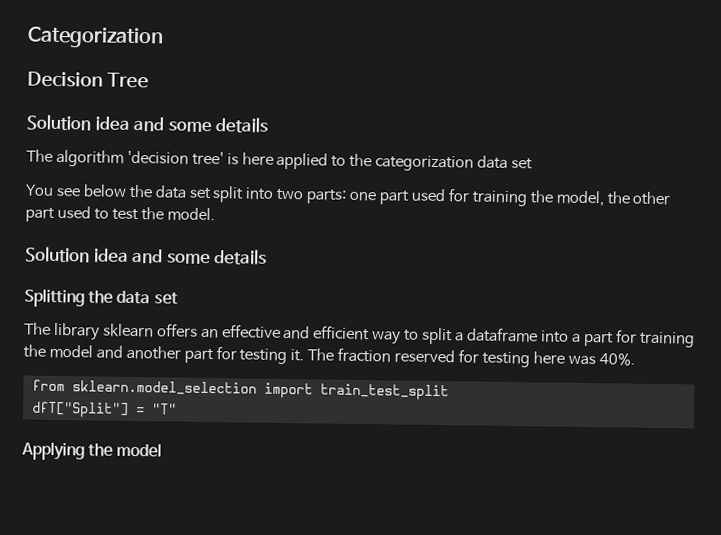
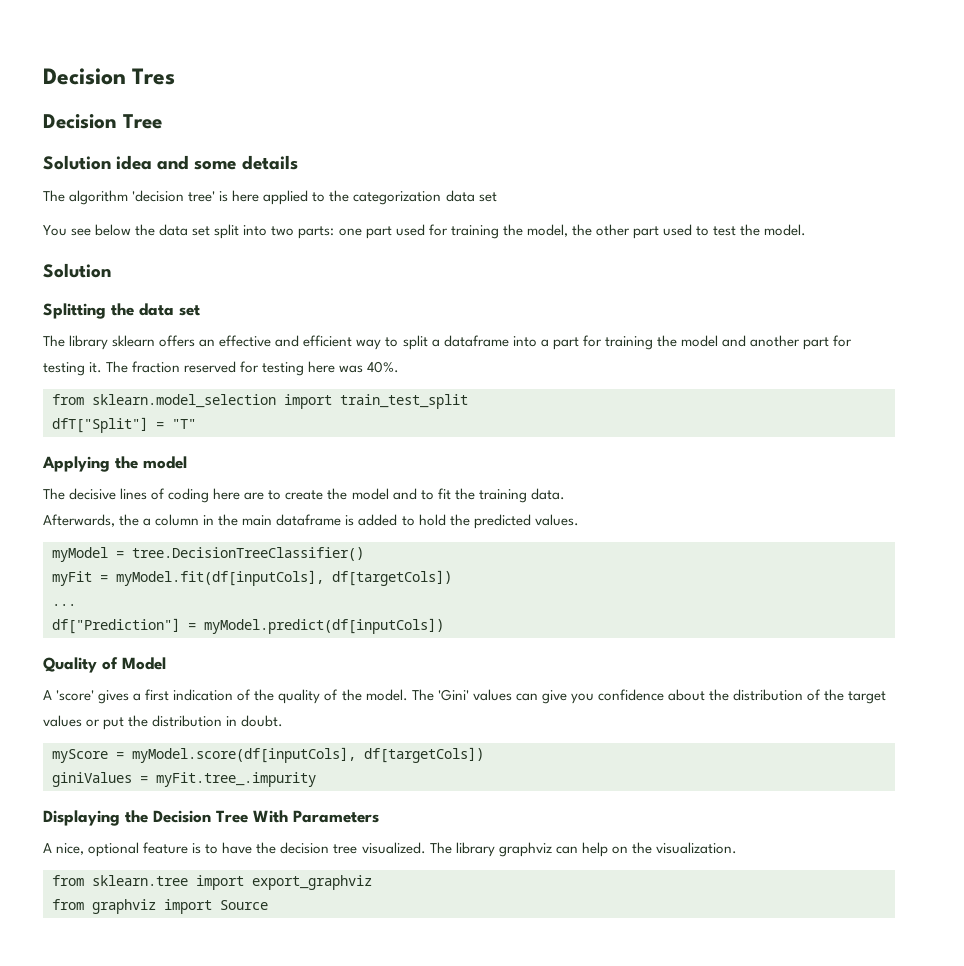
- Categorization
+ Decision Tres
  You see below the data set split into two parts: one part used for training the model, the other part used to test the model.
- Solution idea and some details
+ Solution
+ The decisive lines of coding here are to create the model and to fit the training data.
+ Afterwards, the a column in the main dataframe is added to hold the predicted values.
+ myModel = tree.DecisionTreeClassifier()
+ myFit = myModel.fit(df[inputCols], df[targetCols])
+ ...
+ df["Prediction"] = myModel.predict(df[inputCols])
+ Quality of Model
+ A 'score' gives a first indication of the quality of the model. The 'Gini' values can give you confidence about the distribution of the target values or put the distribution in doubt.
+ myScore = myModel.score(df[inputCols], df[targetCols])
+ giniValues = myFit.tree_.impurity
+ Displaying the Decision Tree With Parameters
+ A nice, optional feature is to have the decision tree visualized. The library graphviz can help on the visualization.
+ from sklearn.tree import export_graphviz
+ from graphviz import Source

